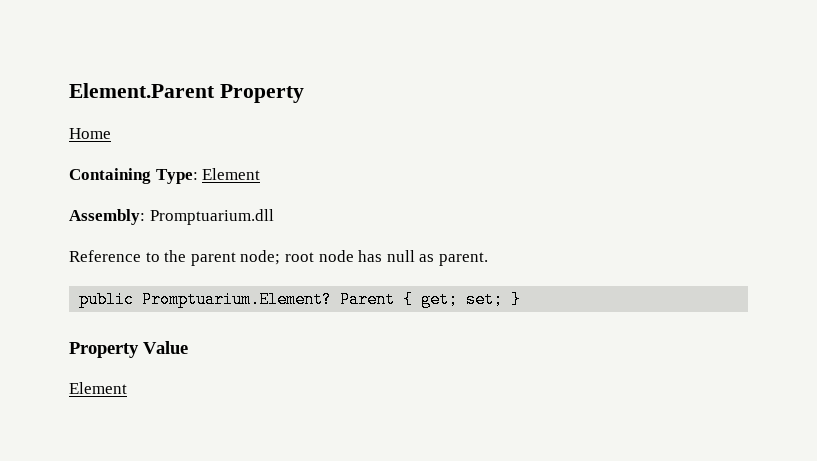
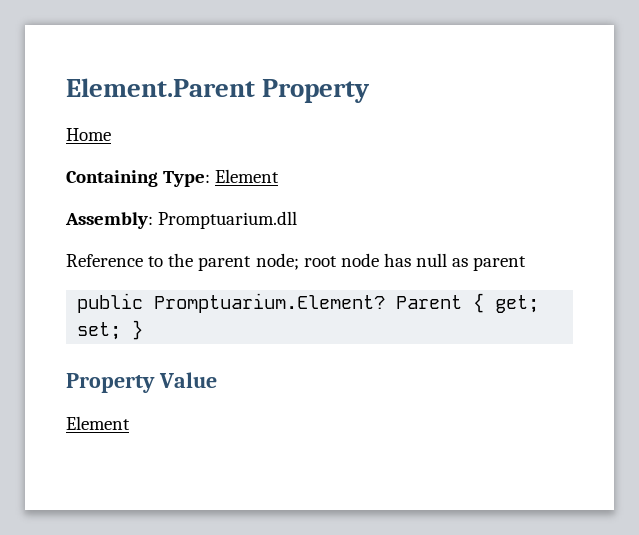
- Reference to the parent node; root node has null as parent.
+ Reference to the parent node; root node has null as parent

